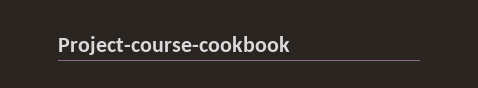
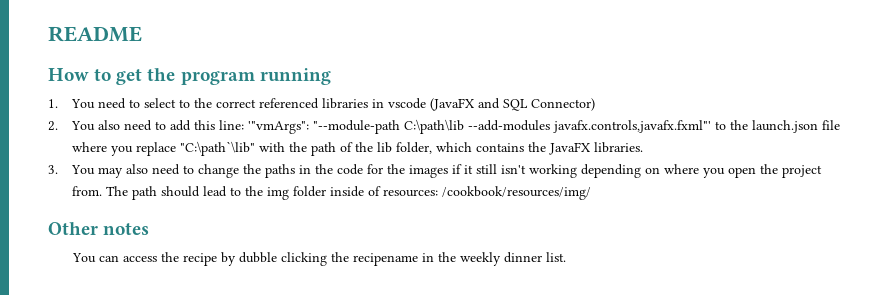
- Project-course-cookbook
+ README
+ How to get the program running
+ 1. You need to select to the correct referenced libraries in vscode (JavaFX and SQL Connector)
+ 2. You also need to add this line: '"vmArgs": "--module-path C:\path\lib --add-modules javafx.controls,javafx.fxml"' to the launch.json file where you replace "C:\path`\lib" with the path of the lib folder, which contains the JavaFX libraries.
+ 3. You may also need to change the paths in the code for the images if it still isn't working depending on where you open the project from. The path should lead to the img folder inside of resources: /cookbook/resources/img/
+ Other notes
+ You can access the recipe by dubble clicking the recipename in the weekly dinner list.

